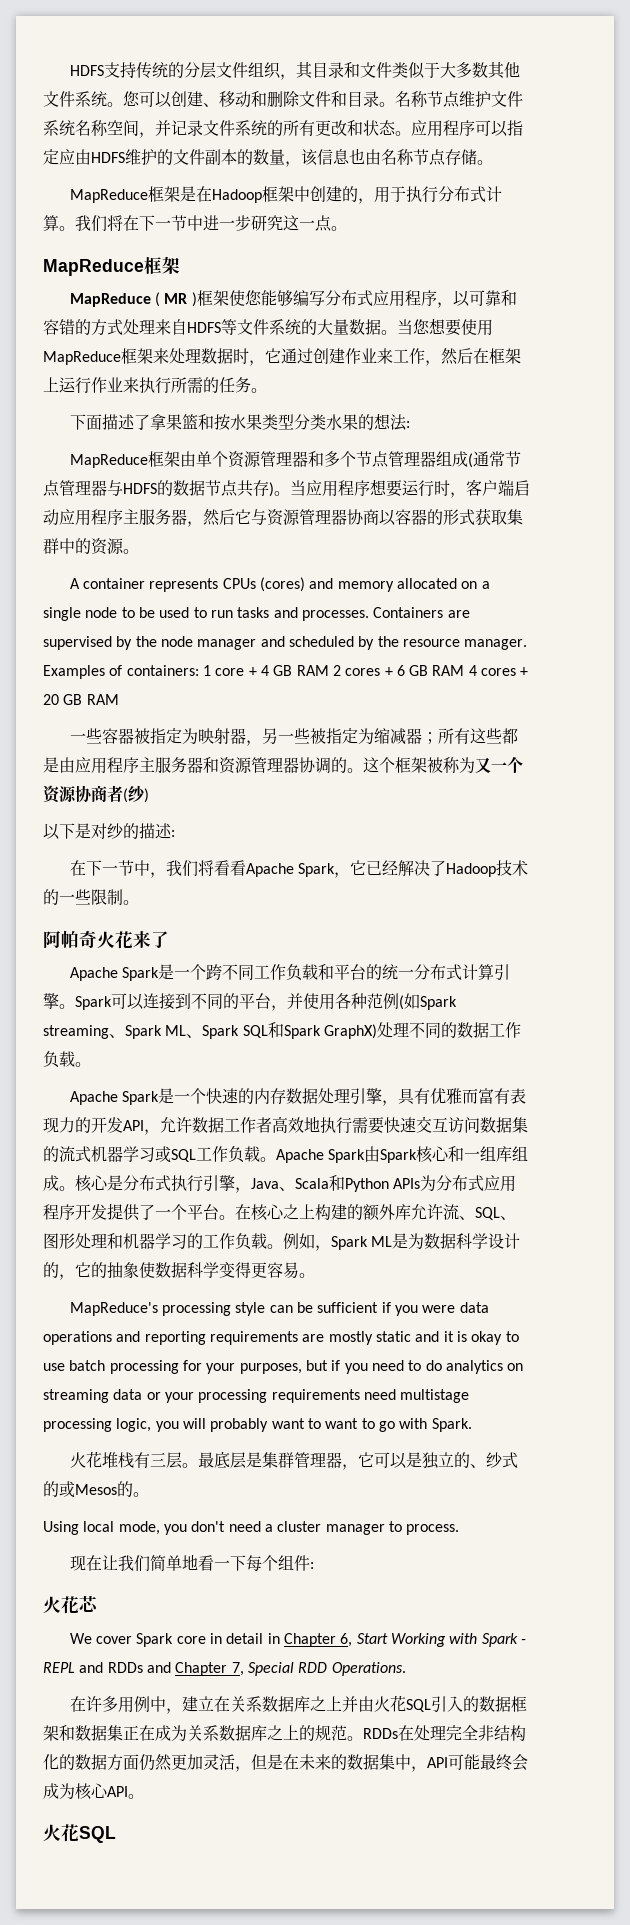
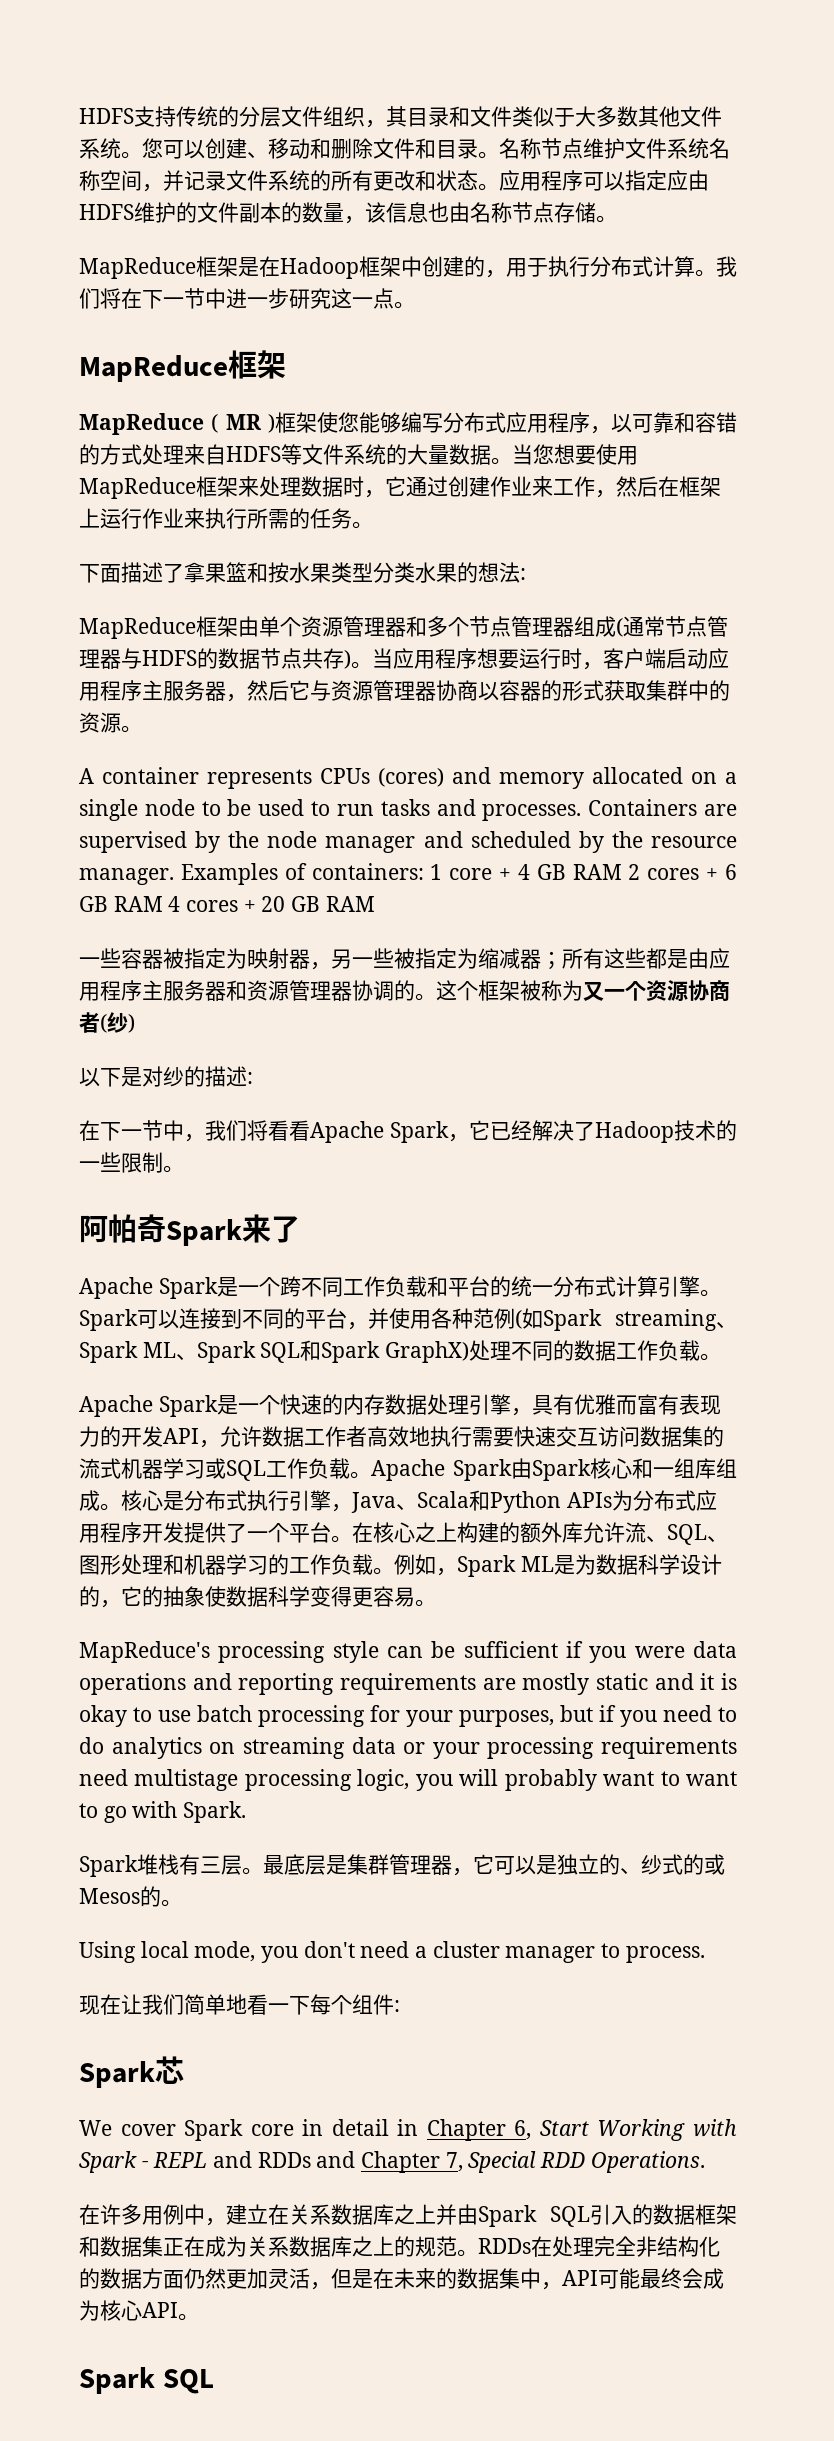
- 阿帕奇火花来了
+ 阿帕奇Spark来了
- 火花堆栈有三层。
+ Spark堆栈有三层。
- 火花芯
+ Spark芯
- 在许多用例中，建立在关系数据库之上并由火花SQL引入的数据框架和数据集正在成为关系数据库之上的规范。
+ 在许多用例中，建立在关系数据库之上并由Spark SQL引入的数据框架和数据集正在成为关系数据库之上的规范。
  RDDs在处理完全非结构化的数据方面仍然更加灵活，但是在未来的数据集中，API可能最终会成为核心API。
- 火花SQL
+ Spark SQL

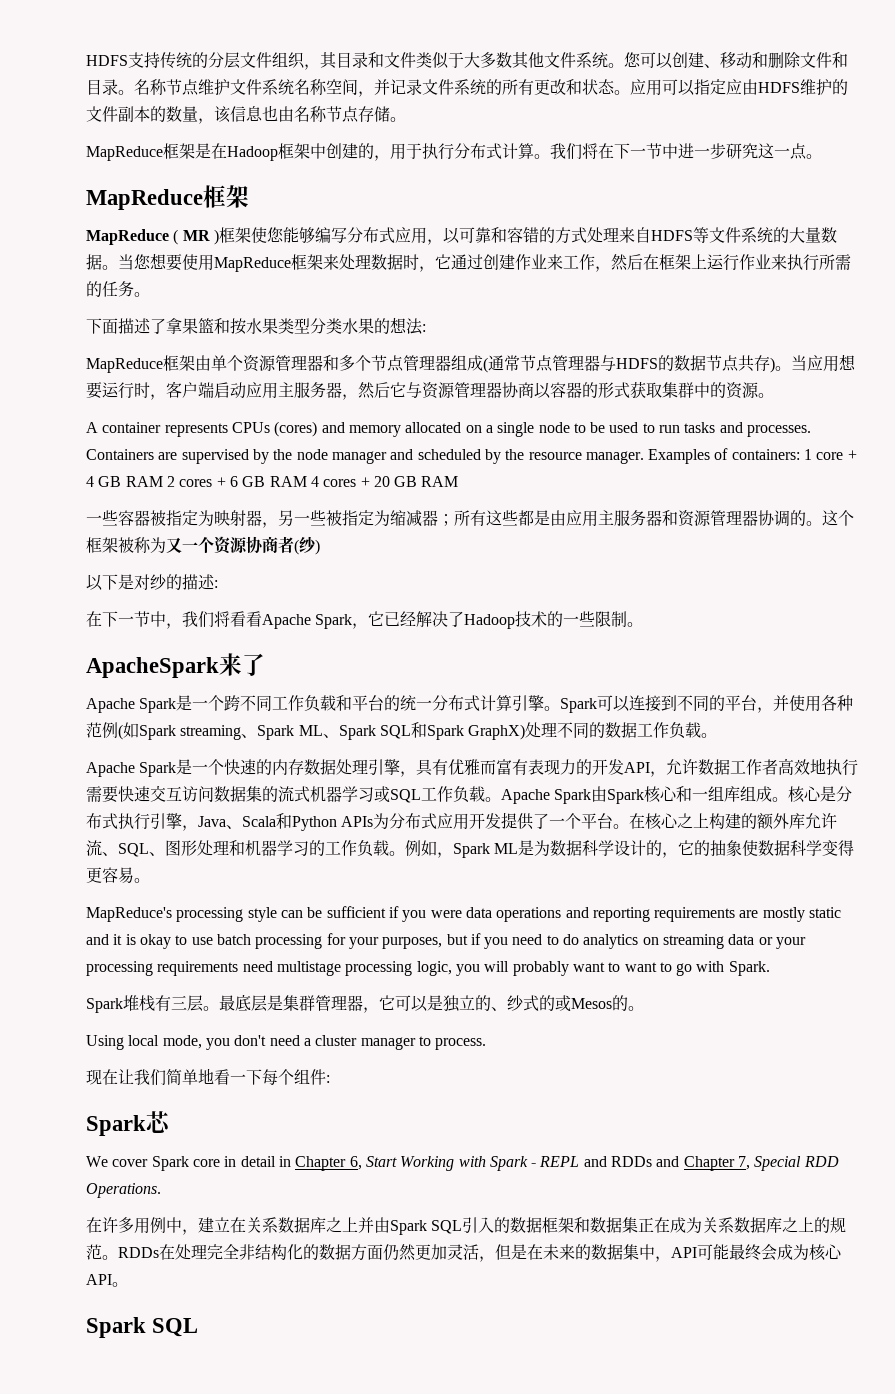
- 应用程序可以指定应由HDFS维护的文件副本的数量，该信息也由名称节点存储。
+ 应用可以指定应由HDFS维护的文件副本的数量，该信息也由名称节点存储。
- MapReduce ( MR )框架使您能够编写分布式应用程序，以可靠和容错的方式处理来自HDFS等文件系统的大量数据。
+ MapReduce ( MR )框架使您能够编写分布式应用，以可靠和容错的方式处理来自HDFS等文件系统的大量数据。
- 当应用程序想要运行时，客户端启动应用程序主服务器，然后它与资源管理器协商以容器的形式获取集群中的资源。
+ 当应用想要运行时，客户端启动应用主服务器，然后它与资源管理器协商以容器的形式获取集群中的资源。
- 一些容器被指定为映射器，另一些被指定为缩减器；所有这些都是由应用程序主服务器和资源管理器协调的。
+ 一些容器被指定为映射器，另一些被指定为缩减器；所有这些都是由应用主服务器和资源管理器协调的。
- 阿帕奇Spark来了
+ ApacheSpark来了
- 核心是分布式执行引擎，Java、Scala和Python APIs为分布式应用程序开发提供了一个平台。
+ 核心是分布式执行引擎，Java、Scala和Python APIs为分布式应用开发提供了一个平台。

